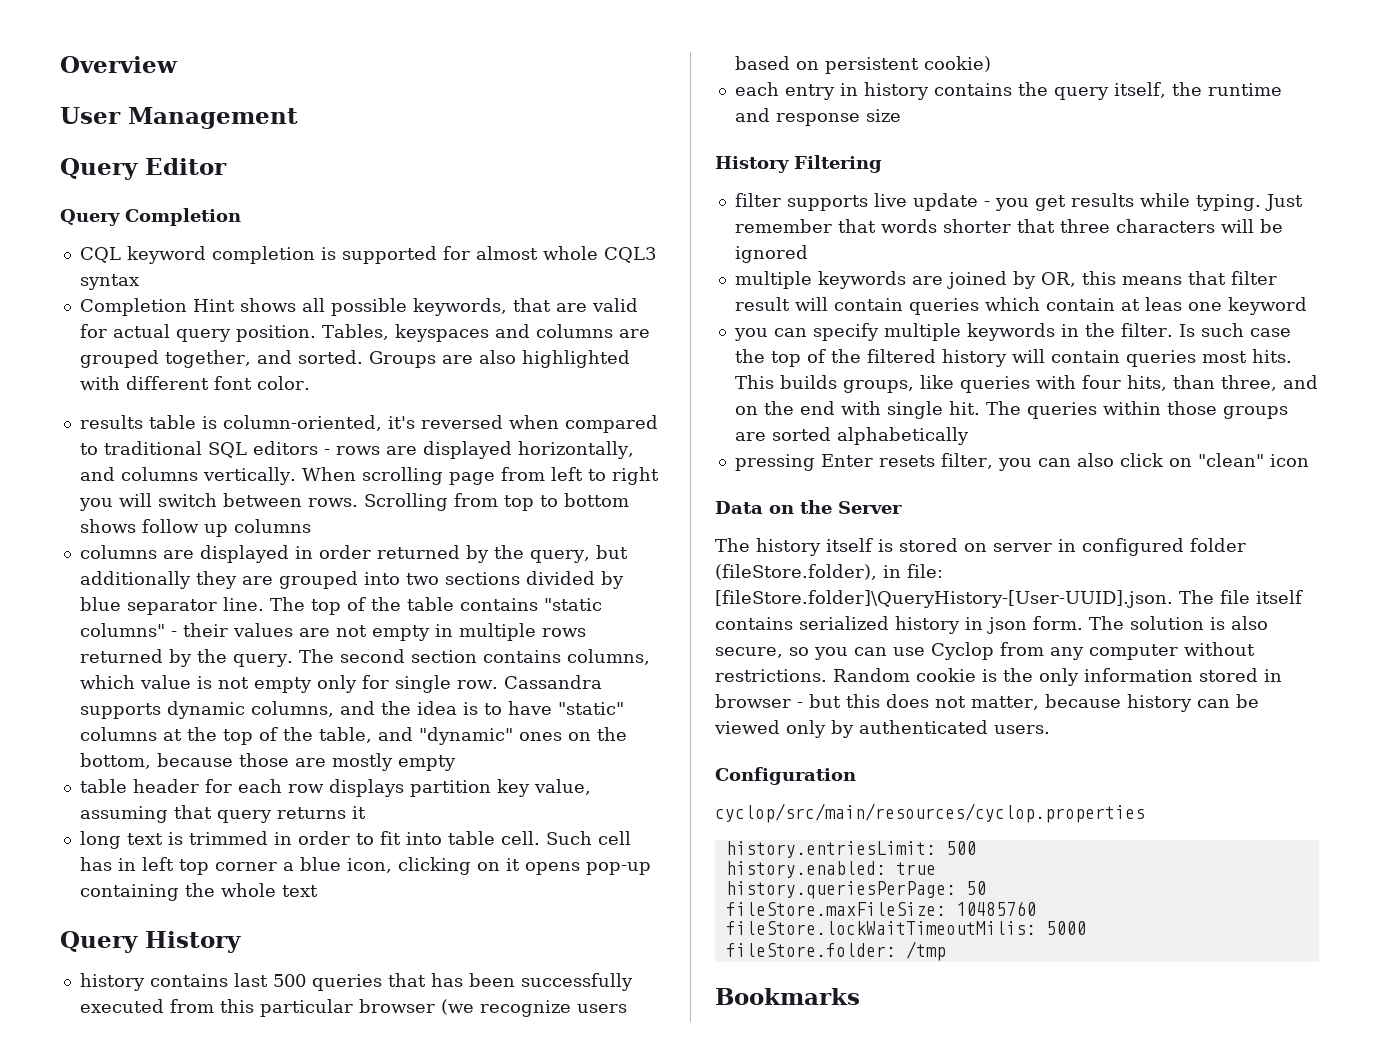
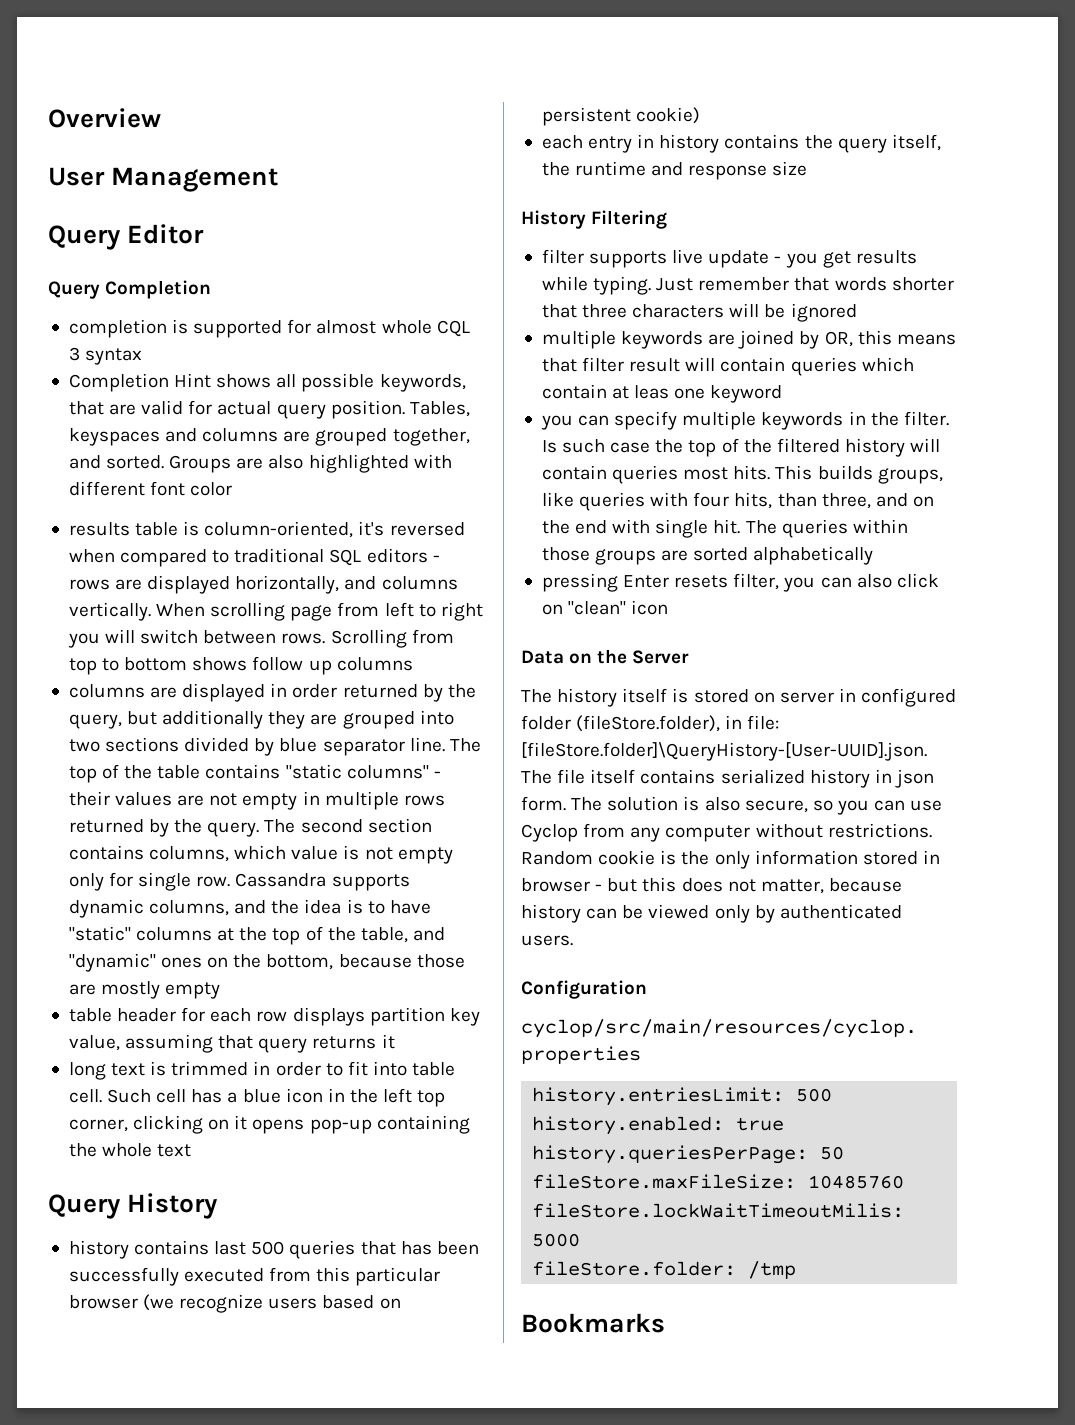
- CQL keyword completion is supported for almost whole CQL3 syntax
+ completion is supported for almost whole CQL 3 syntax
- Groups are also highlighted with different font color.
+ Groups are also highlighted with different font color
- Such cell has in left top corner a blue icon, clicking on it opens pop-up containing the whole text
+ Such cell has a blue icon in the left top corner, clicking on it opens pop-up containing the whole text

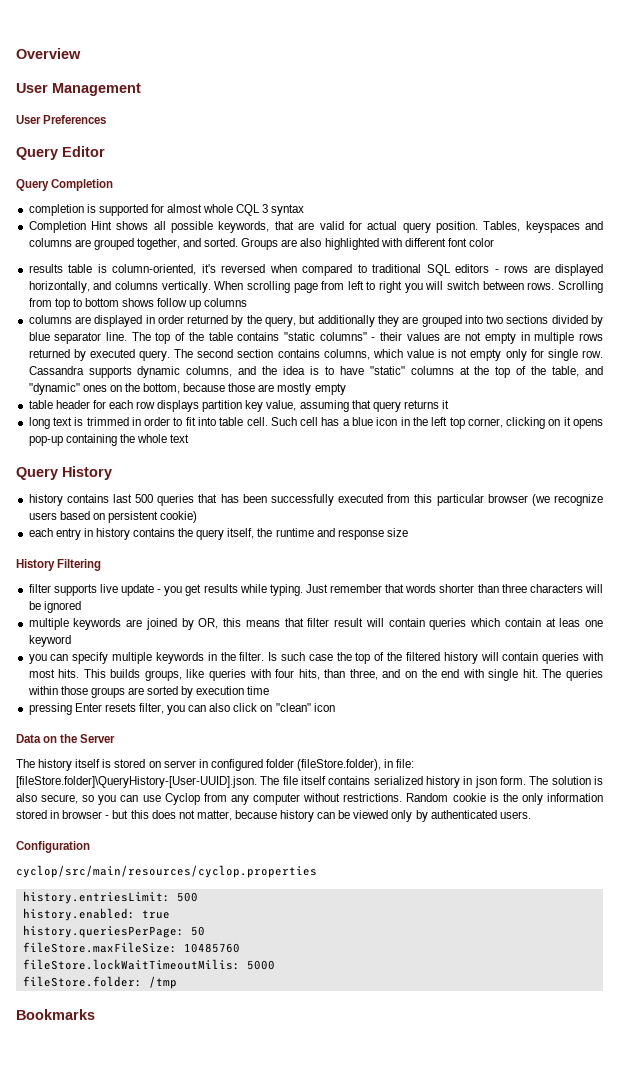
+ User Preferences
- The top of the table contains "static columns" - their values are not empty in multiple rows returned by the query.
+ The top of the table contains "static columns" - their values are not empty in multiple rows returned by executed query.
- Just remember that words shorter that three characters will be ignored
+ Just remember that words shorter than three characters will be ignored
- Is such case the top of the filtered history will contain queries most hits.
+ Is such case the top of the filtered history will contain queries with most hits.
- The queries within those groups are sorted alphabetically
+ The queries within those groups are sorted by execution time

